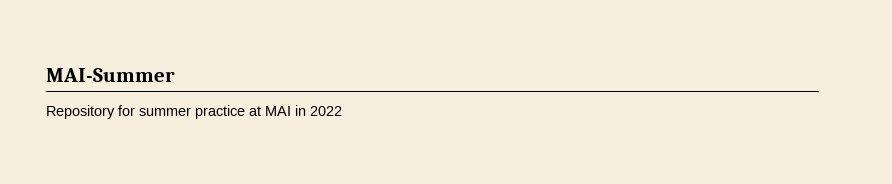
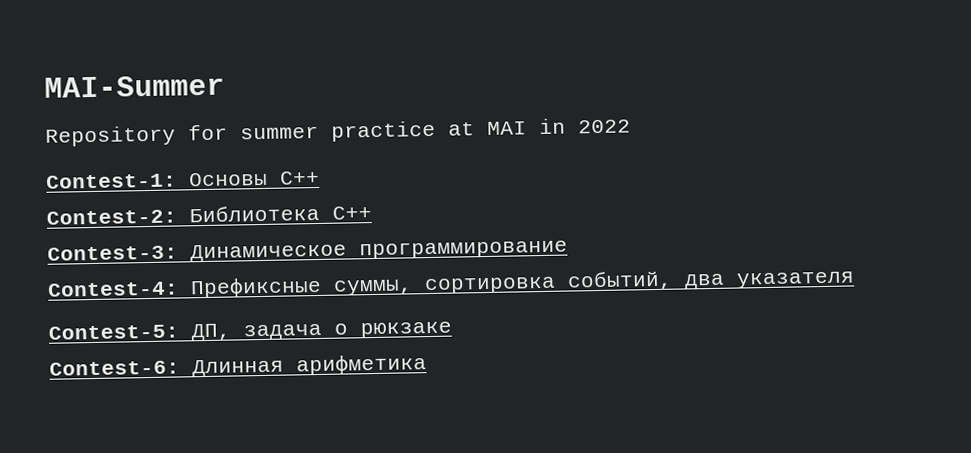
+ Contest-1: Основы С++
+ Contest-2: Библиотека С++
+ Contest-3: Динамическое программирование
+ Contest-4: Префиксные суммы, сортировка событий, два указателя
+ Contest-5: ДП, задача о рюкзаке
+ Contest-6: Длинная арифметика

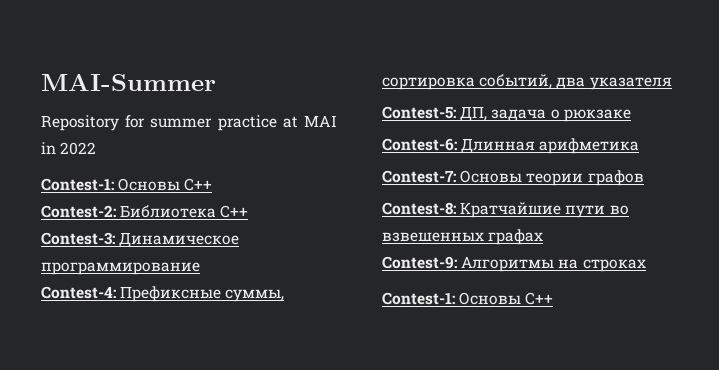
+ Contest-7: Основы теории графов
+ Contest-8: Кратчайшие пути во взвешенных графах
+ Contest-9: Алгоритмы на строках
+ Contest-1: Основы С++

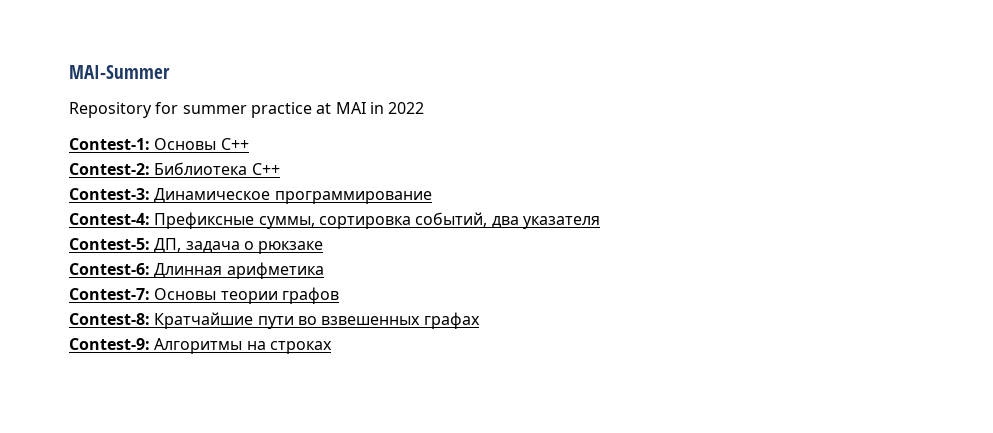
  Contest-9: Алгоритмы на строках
- Contest-1: Основы С++

